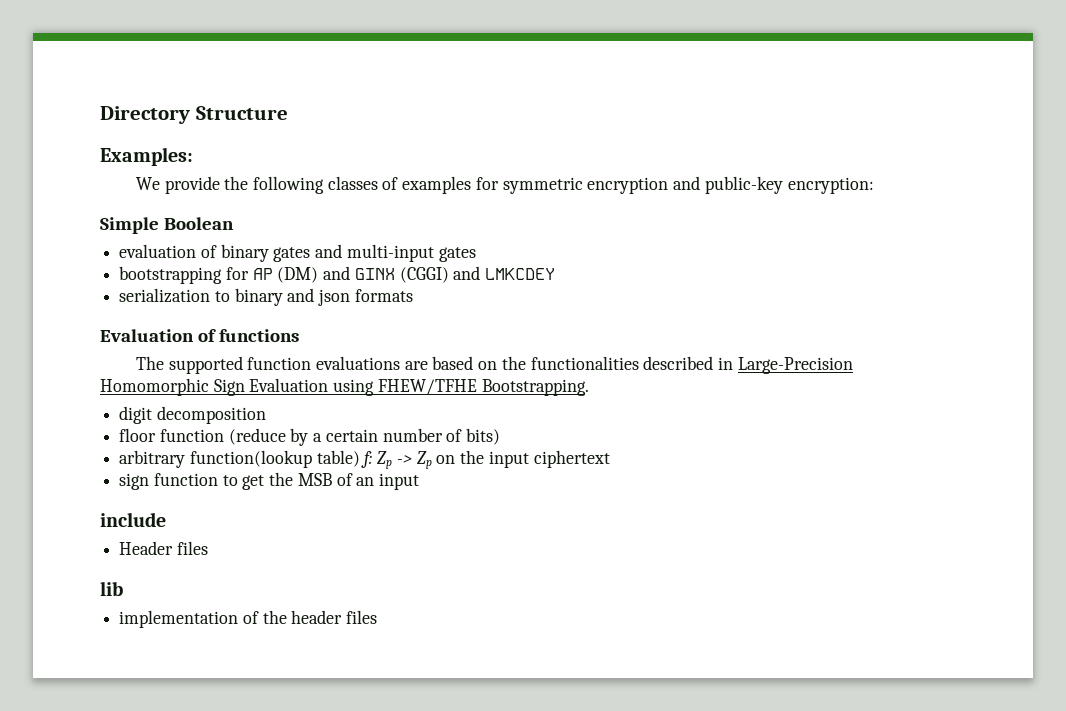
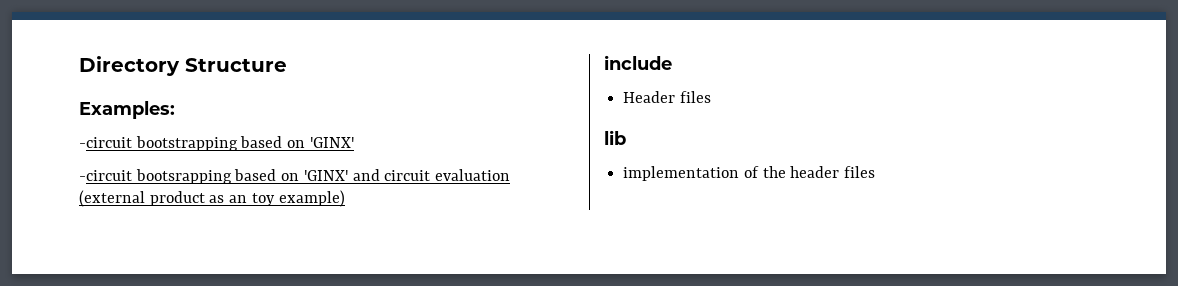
- We provide the following classes of examples for symmetric encryption and public-key encryption:
- Simple Boolean
- evaluation of binary gates and multi-input gates
- bootstrapping for AP (DM) and GINX (CGGI) and LMKCDEY
- serialization to binary and json formats
- Evaluation of functions
- The supported function evaluations are based on the functionalities described in Large-Precision Homomorphic Sign Evaluation using FHEW/TFHE Bootstrapping.
- digit decomposition
- floor function (reduce by a certain number of bits)
- arbitrary function(lookup table) f: Zp -> Zp on the input ciphertext
- sign function to get the MSB of an input
+ -circuit bootstrapping based on 'GINX'
+ -circuit bootsrapping based on 'GINX' and circuit evaluation (external product as an toy example)

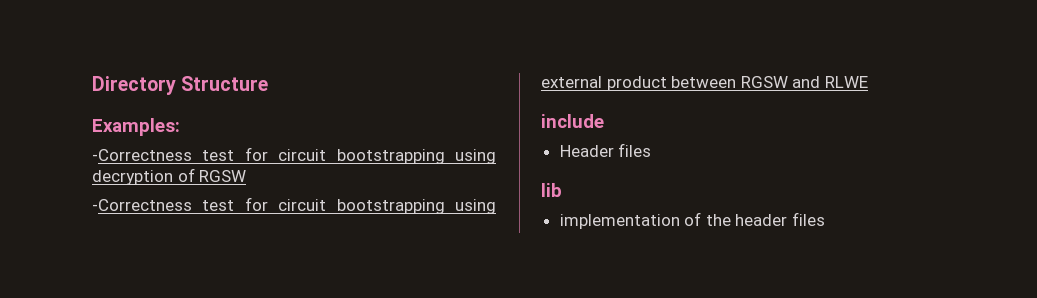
- -circuit bootstrapping based on 'GINX'
- -circuit bootsrapping based on 'GINX' and circuit evaluation (external product as an toy example)
+ -Correctness test for circuit bootstrapping using decryption of RGSW
+ -Correctness test for circuit bootstrapping using external product between RGSW and RLWE

